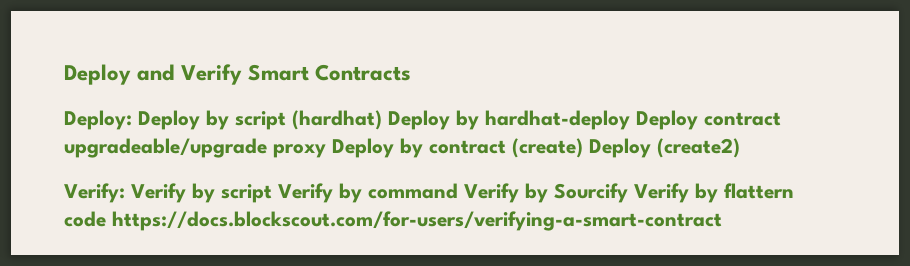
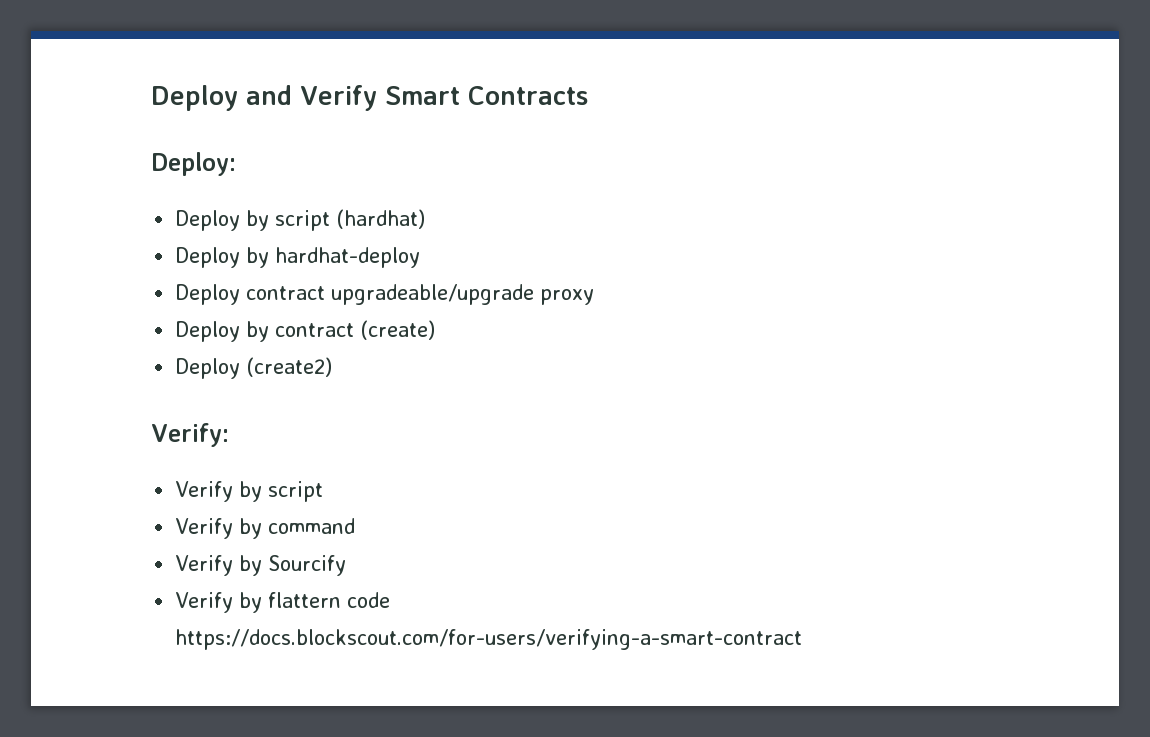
- Deploy: Deploy by script (hardhat) Deploy by hardhat-deploy Deploy contract upgradeable/upgrade proxy Deploy by contract (create) Deploy (create2)
+ Deploy:
+ Deploy by script (hardhat)
+ Deploy by hardhat-deploy
+ Deploy contract upgradeable/upgrade proxy
+ Deploy by contract (create)
+ Deploy (create2)
- Verify: Verify by script Verify by command Verify by Sourcify Verify by flattern code https://docs.blockscout.com/for-users/verifying-a-smart-contract
+ Verify:
+ Verify by script
+ Verify by command
+ Verify by Sourcify
+ Verify by flattern code https://docs.blockscout.com/for-users/verifying-a-smart-contract

